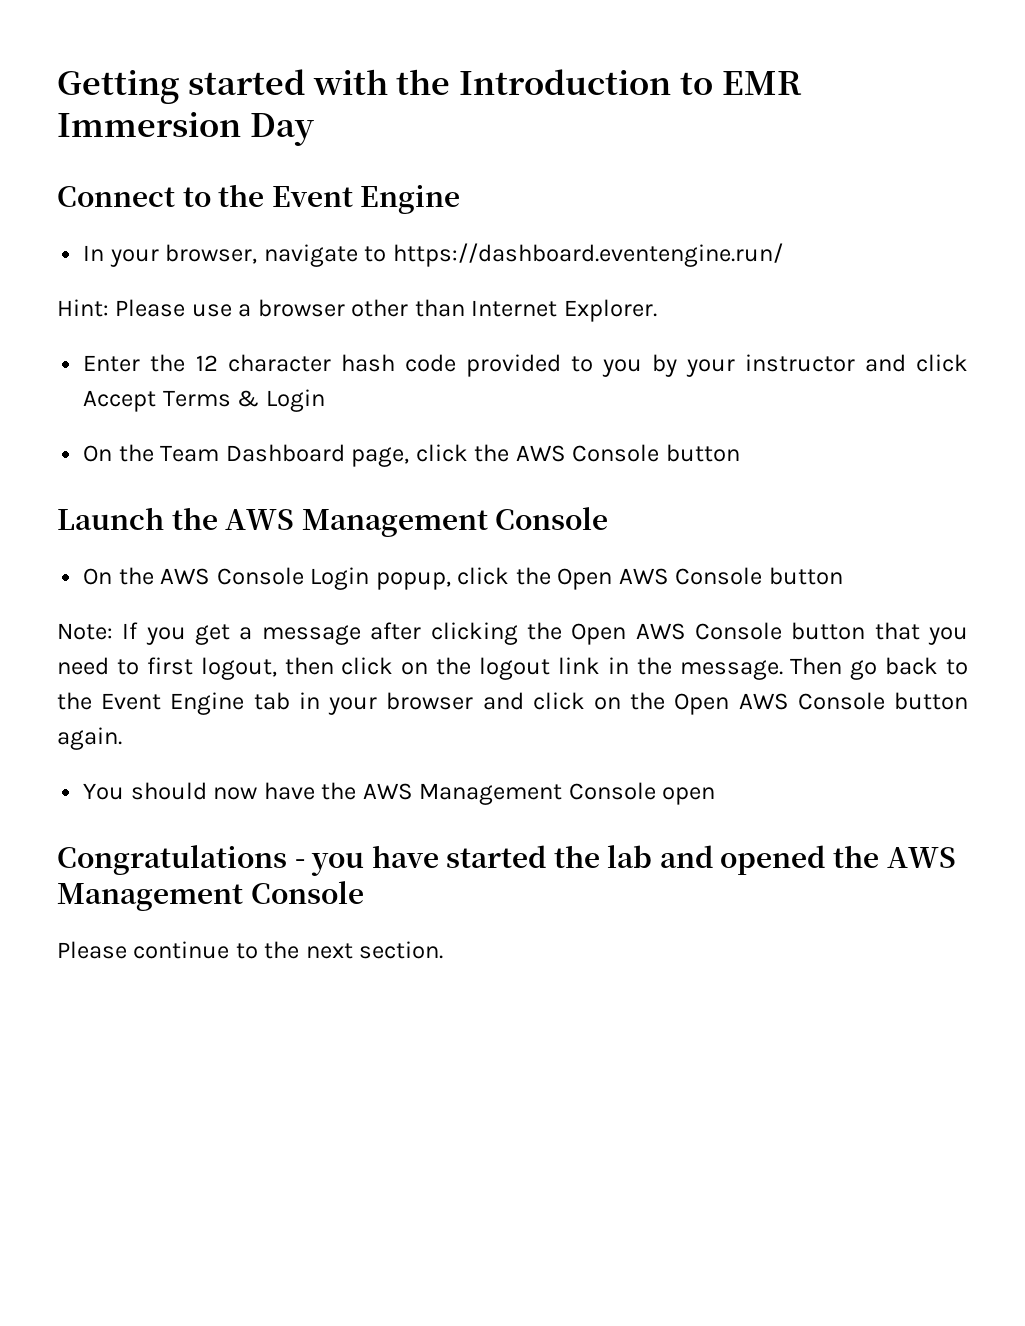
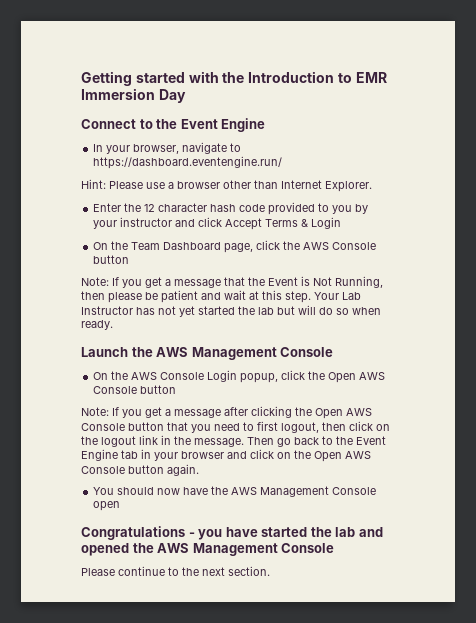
+ Note: If you get a message that the Event is Not Running, then please be patient and wait at this step. Your Lab Instructor has not yet started the lab but will do so when ready.

